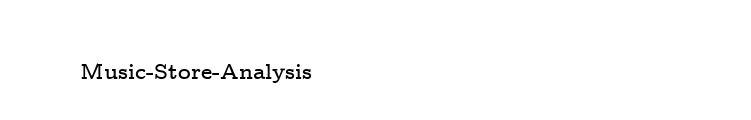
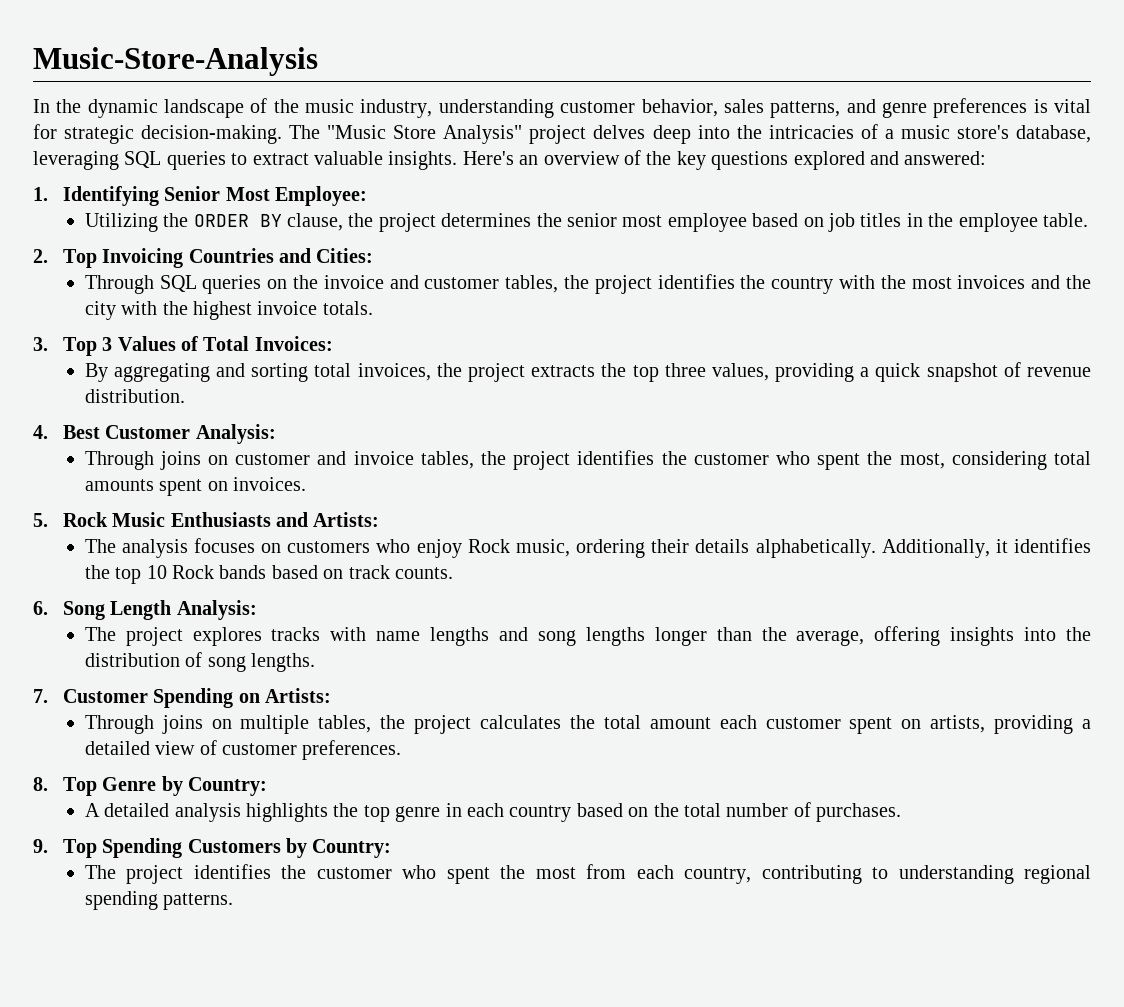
+ In the dynamic landscape of the music industry, understanding customer behavior, sales patterns, and genre preferences is vital for strategic decision-making. The "Music Store Analysis" project delves deep into the intricacies of a music store's database, leveraging SQL queries to extract valuable insights. Here's an overview of the key questions explored and answered:
+ 1. Identifying Senior Most Employee:
+ Utilizing the ORDER BY clause, the project determines the senior most employee based on job titles in the employee table.
+ 2. Top Invoicing Countries and Cities:
+ Through SQL queries on the invoice and customer tables, the project identifies the country with the most invoices and the city with the highest invoice totals.
+ 3. Top 3 Values of Total Invoices:
+ By aggregating and sorting total invoices, the project extracts the top three values, providing a quick snapshot of revenue distribution.
+ 4. Best Customer Analysis:
+ Through joins on customer and invoice tables, the project identifies the customer who spent the most, considering total amounts spent on invoices.
+ 5. Rock Music Enthusiasts and Artists:
+ The analysis focuses on customers who enjoy Rock music, ordering their details alphabetically. Additionally, it identifies the top 10 Rock bands based on track counts.
+ 6. Song Length Analysis:
+ The project explores tracks with name lengths and song lengths longer than the average, offering insights into the distribution of song lengths.
+ 7. Customer Spending on Artists:
+ Through joins on multiple tables, the project calculates the total amount each customer spent on artists, providing a detailed view of customer preferences.
+ 8. Top Genre by Country:
+ A detailed analysis highlights the top genre in each country based on the total number of purchases.
+ 9. Top Spending Customers by Country:
+ The project identifies the customer who spent the most from each country, contributing to understanding regional spending patterns.

